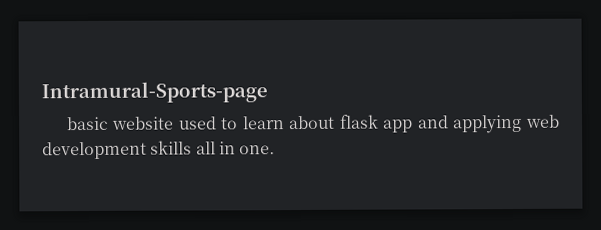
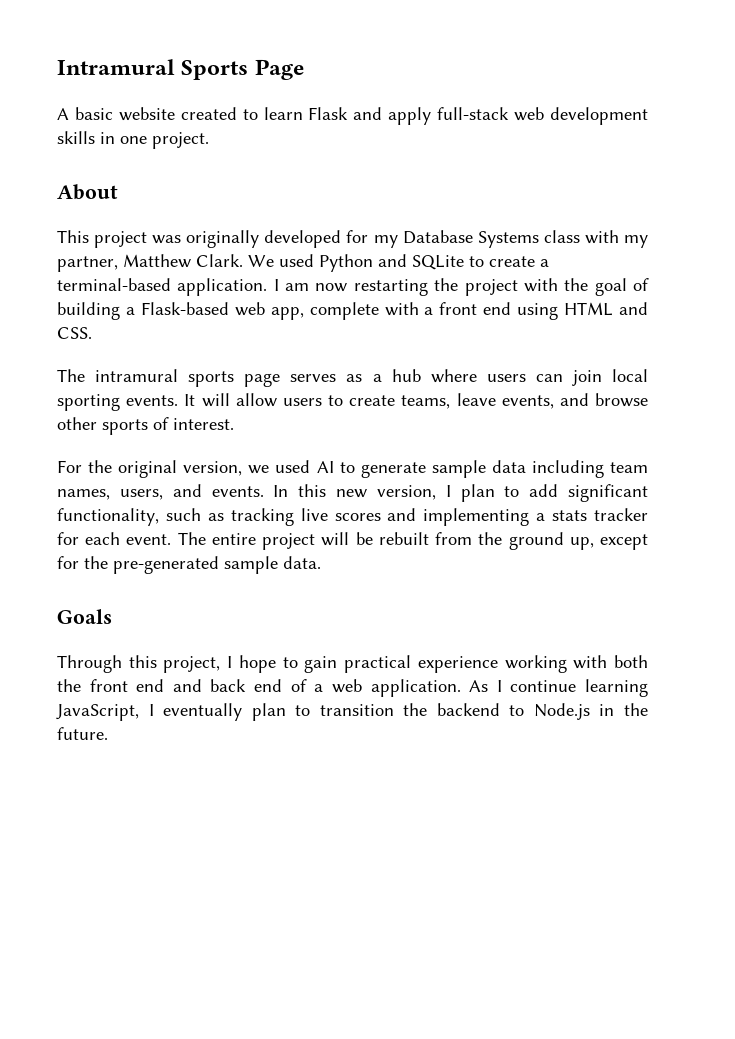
- Intramural-Sports-page
- basic website used to learn about flask app and applying web development skills all in one.
+ Intramural Sports Page
+ A basic website created to learn Flask and apply full-stack web development skills in one project.
+ About
+ This project was originally developed for my Database Systems class with my partner, Matthew Clark. We used Python and SQLite to create a terminal-based application. I am now restarting the project with the goal of building a Flask-based web app, complete with a front end using HTML and CSS.
+ The intramural sports page serves as a hub where users can join local sporting events. It will allow users to create teams, leave events, and browse other sports of interest.
+ For the original version, we used AI to generate sample data including team names, users, and events. In this new version, I plan to add significant functionality, such as tracking live scores and implementing a stats tracker for each event. The entire project will be rebuilt from the ground up, except for the pre-generated sample data.
+ Goals
+ Through this project, I hope to gain practical experience working with both the front end and back end of a web application. As I continue learning JavaScript, I eventually plan to transition the backend to Node.js in the future.

